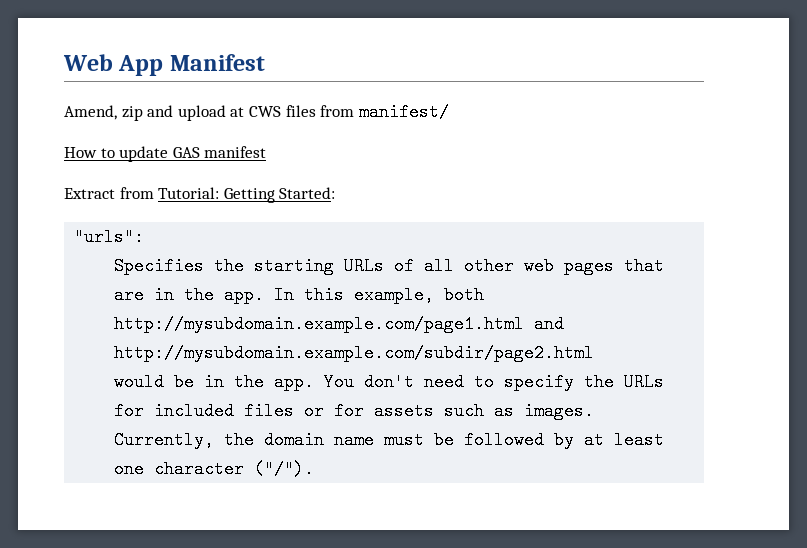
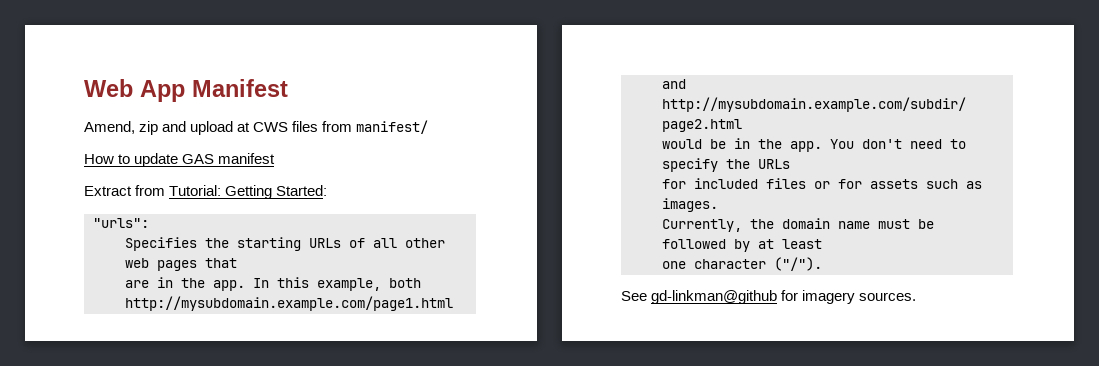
+ See gd-linkman@github for imagery sources.

